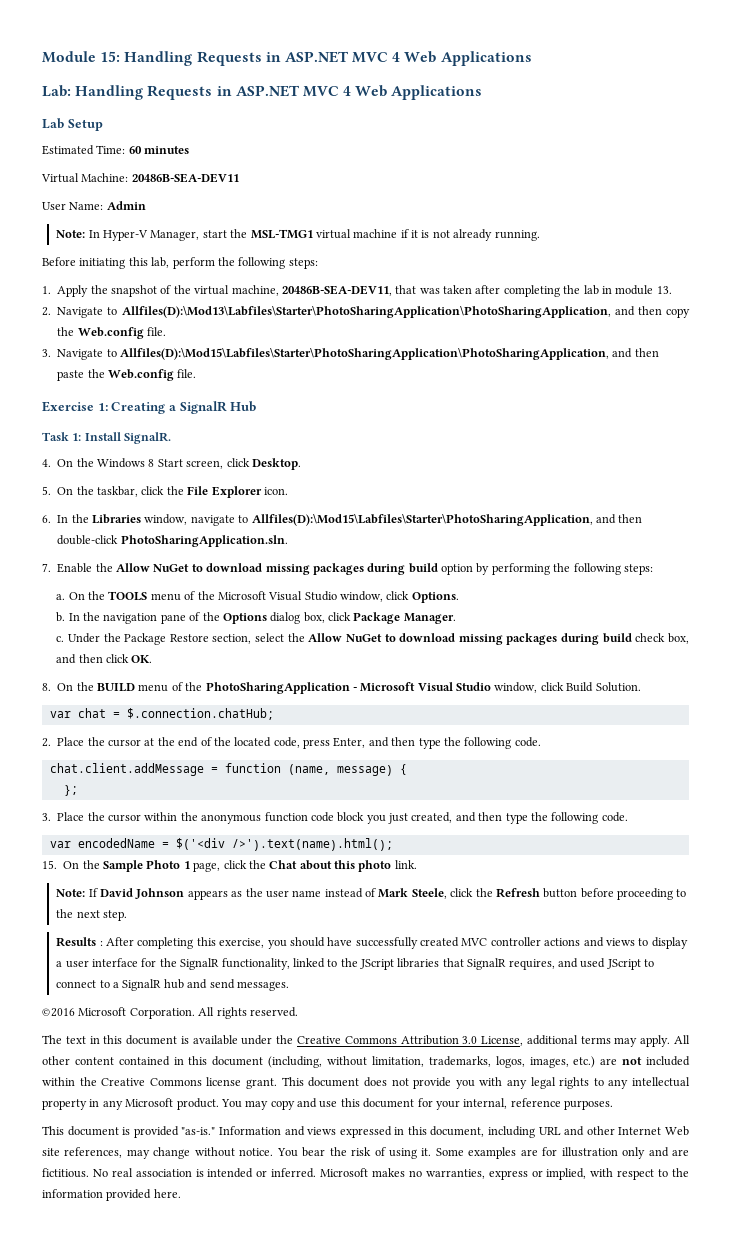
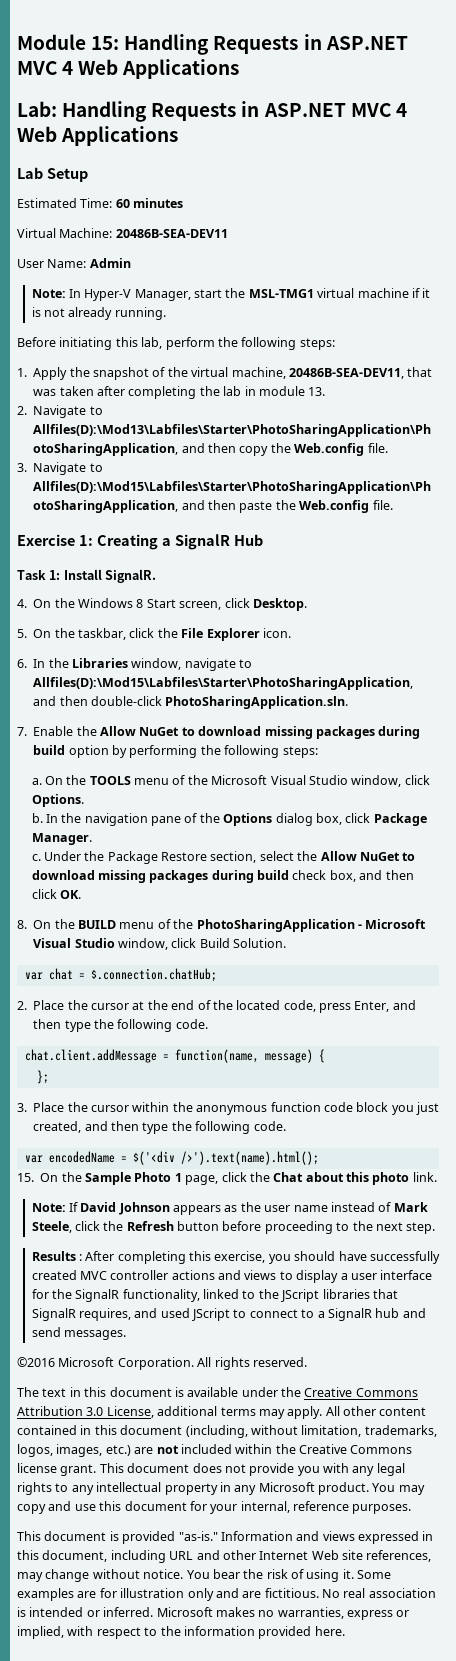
- chat.client.addMessage = function (name, message) {
+ chat.client.addMessage = function(name, message) {

